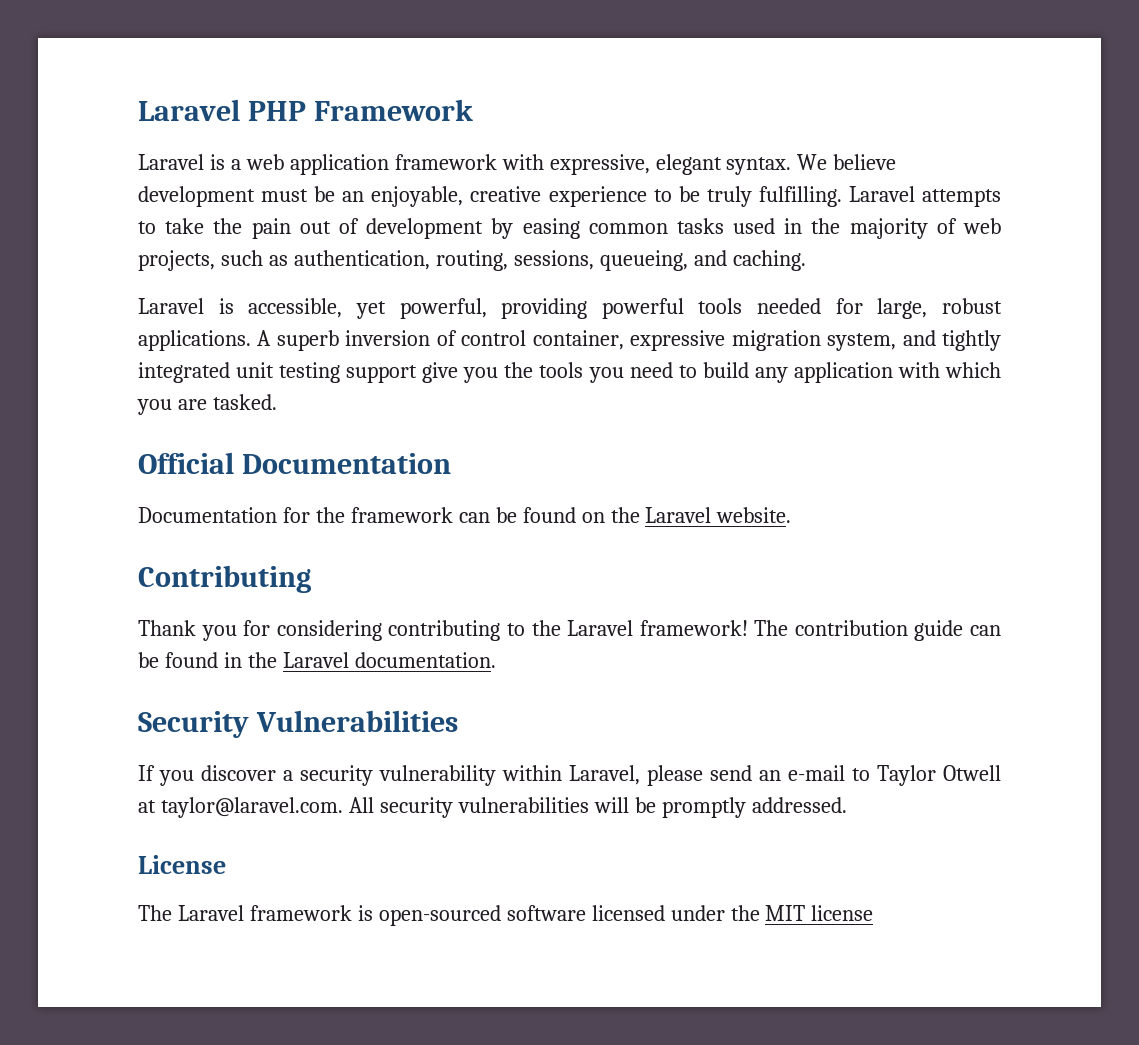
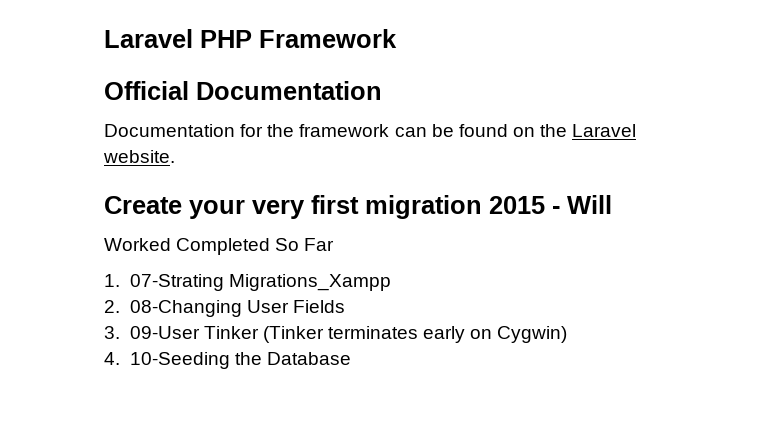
- Laravel is a web application framework with expressive, elegant syntax. We believe development must be an enjoyable, creative experience to be truly fulfilling. Laravel attempts to take the pain out of development by easing common tasks used in the majority of web projects, such as authentication, routing, sessions, queueing, and caching.
- Laravel is accessible, yet powerful, providing powerful tools needed for large, robust applications. A superb inversion of control container, expressive migration system, and tightly integrated unit testing support give you the tools you need to build any application with which you are tasked.
- Contributing
- Thank you for considering contributing to the Laravel framework! The contribution guide can be found in the Laravel documentation.
- Security Vulnerabilities
- If you discover a security vulnerability within Laravel, please send an e-mail to Taylor Otwell at taylor@laravel.com. All security vulnerabilities will be promptly addressed.
- License
- The Laravel framework is open-sourced software licensed under the MIT license
+ Create your very first migration 2015 - Will
+ Worked Completed So Far
+ 1. 07-Strating Migrations_Xampp
+ 2. 08-Changing User Fields
+ 3. 09-User Tinker (Tinker terminates early on Cygwin)
+ 4. 10-Seeding the Database

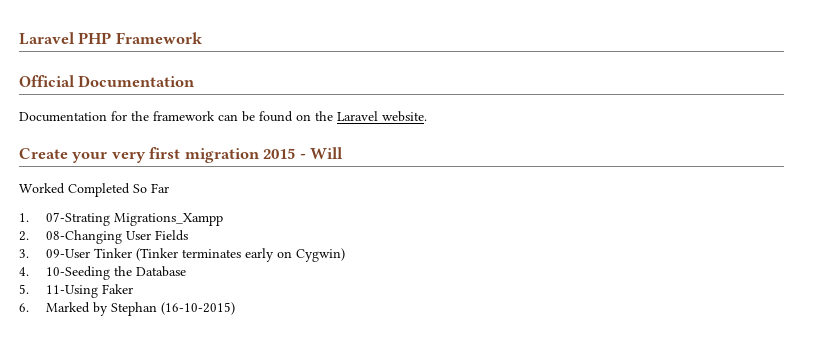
+ 5. 11-Using Faker
+ 6. Marked by Stephan (16-10-2015)

